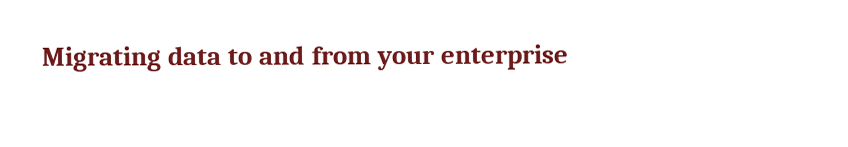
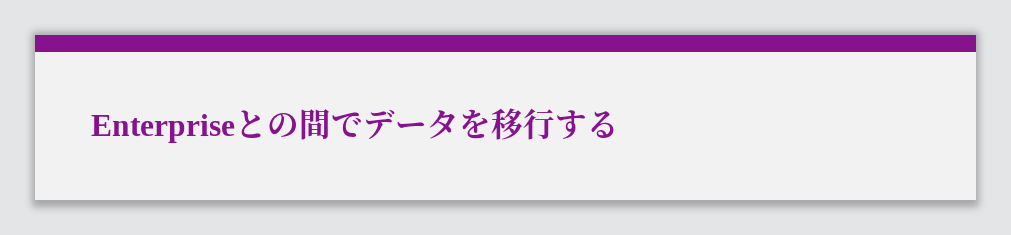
- Migrating data to and from your enterprise
+ Enterpriseとの間でデータを移行する

